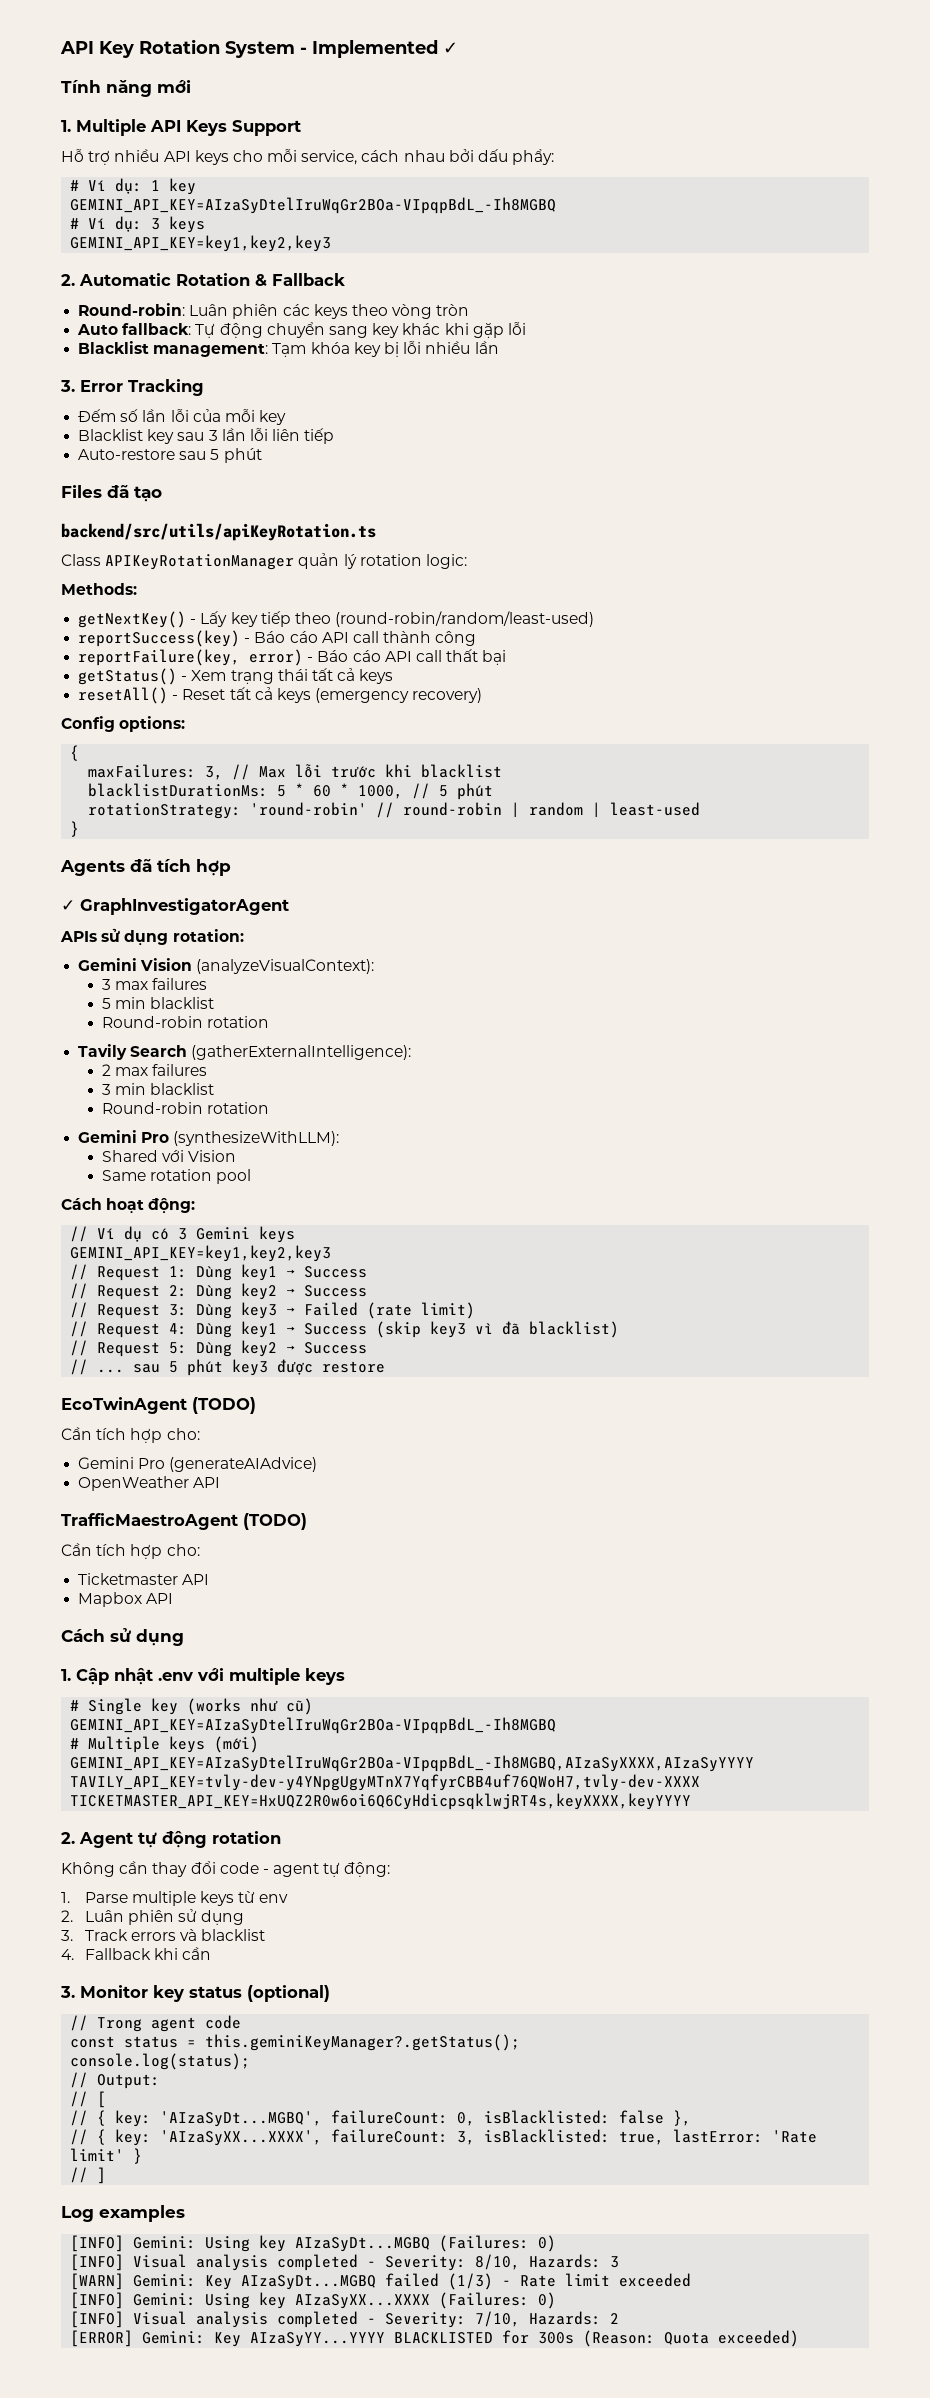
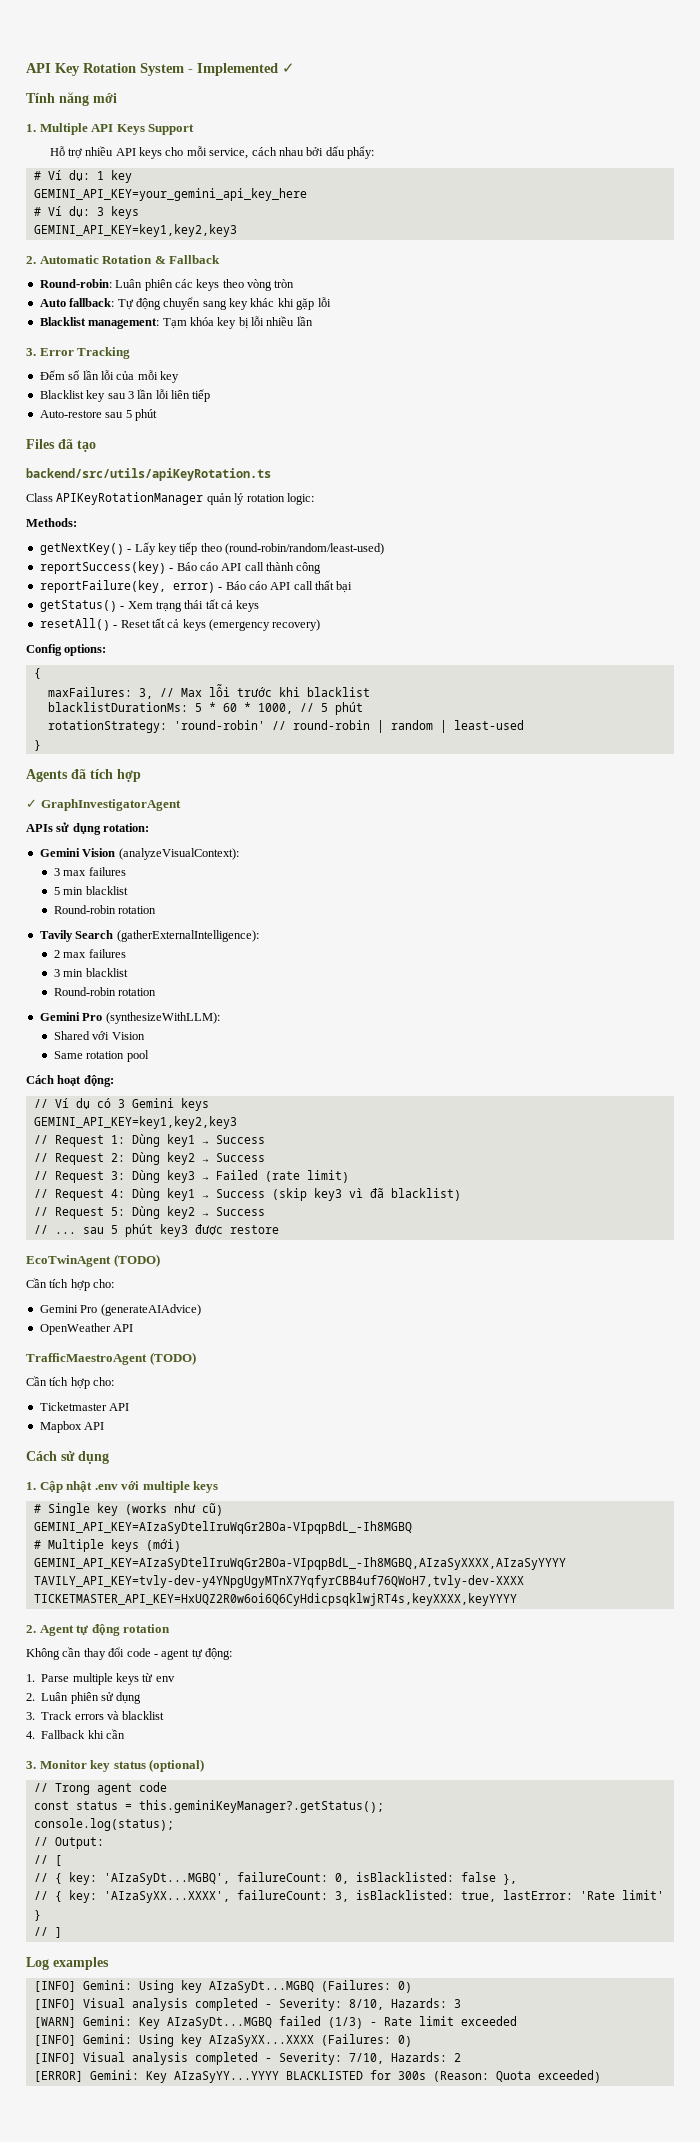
  # Ví dụ: 1 key
- GEMINI_API_KEY=AIzaSyDtelIruWqGr2BOa-VIpqpBdL_-Ih8MGBQ
+ GEMINI_API_KEY=your_gemini_api_key_here

